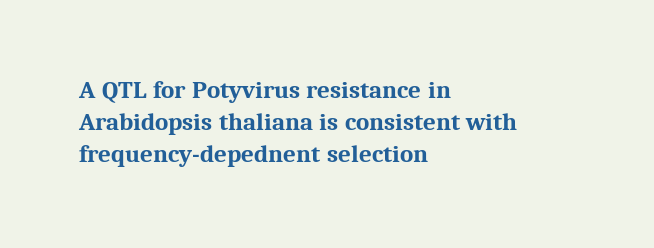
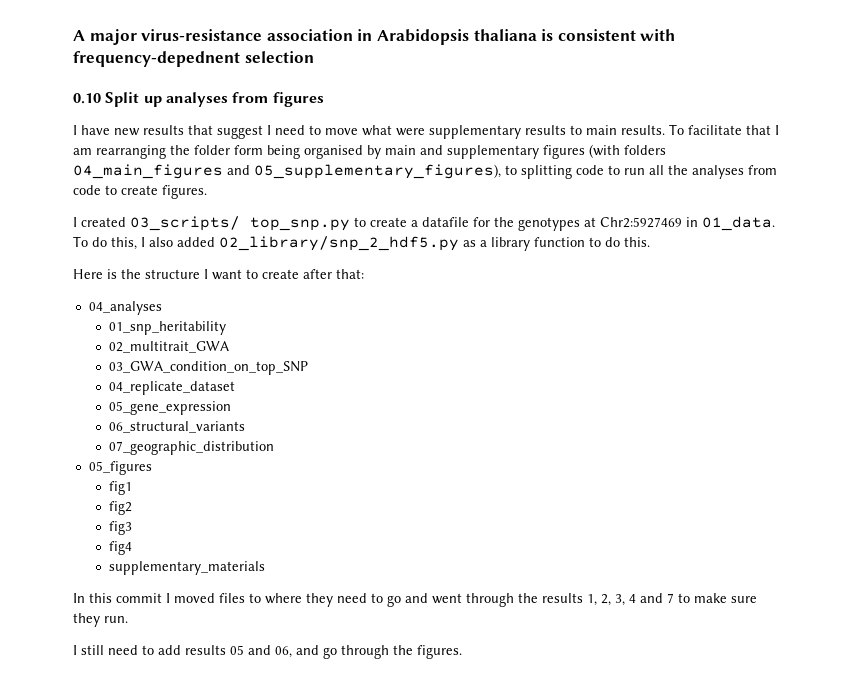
- A QTL for Potyvirus resistance in Arabidopsis thaliana is consistent with frequency-depednent selection
+ A major virus-resistance association in Arabidopsis thaliana is consistent with frequency-depednent selection
+ 0.10 Split up analyses from figures
+ I have new results that suggest I need to move what were supplementary results to main results. To facilitate that I am rearranging the folder form being organised by main and supplementary figures (with folders 04_main_figures and 05_supplementary_figures), to splitting code to run all the analyses from code to create figures.
+ I created 03_scripts/ top_snp.py to create a datafile for the genotypes at Chr2:5927469 in 01_data. To do this, I also added 02_library/snp_2_hdf5.py as a library function to do this.
+ Here is the structure I want to create after that:
+ 04_analyses
+ 01_snp_heritability
+ 02_multitrait_GWA
+ 03_GWA_condition_on_top_SNP
+ 04_replicate_dataset
+ 05_gene_expression
+ 06_structural_variants
+ 07_geographic_distribution
+ 05_figures
+ fig1
+ fig2
+ fig3
+ fig4
+ supplementary_materials
+ In this commit I moved files to where they need to go and went through the results 1, 2, 3, 4 and 7 to make sure they run.
+ I still need to add results 05 and 06, and go through the figures.

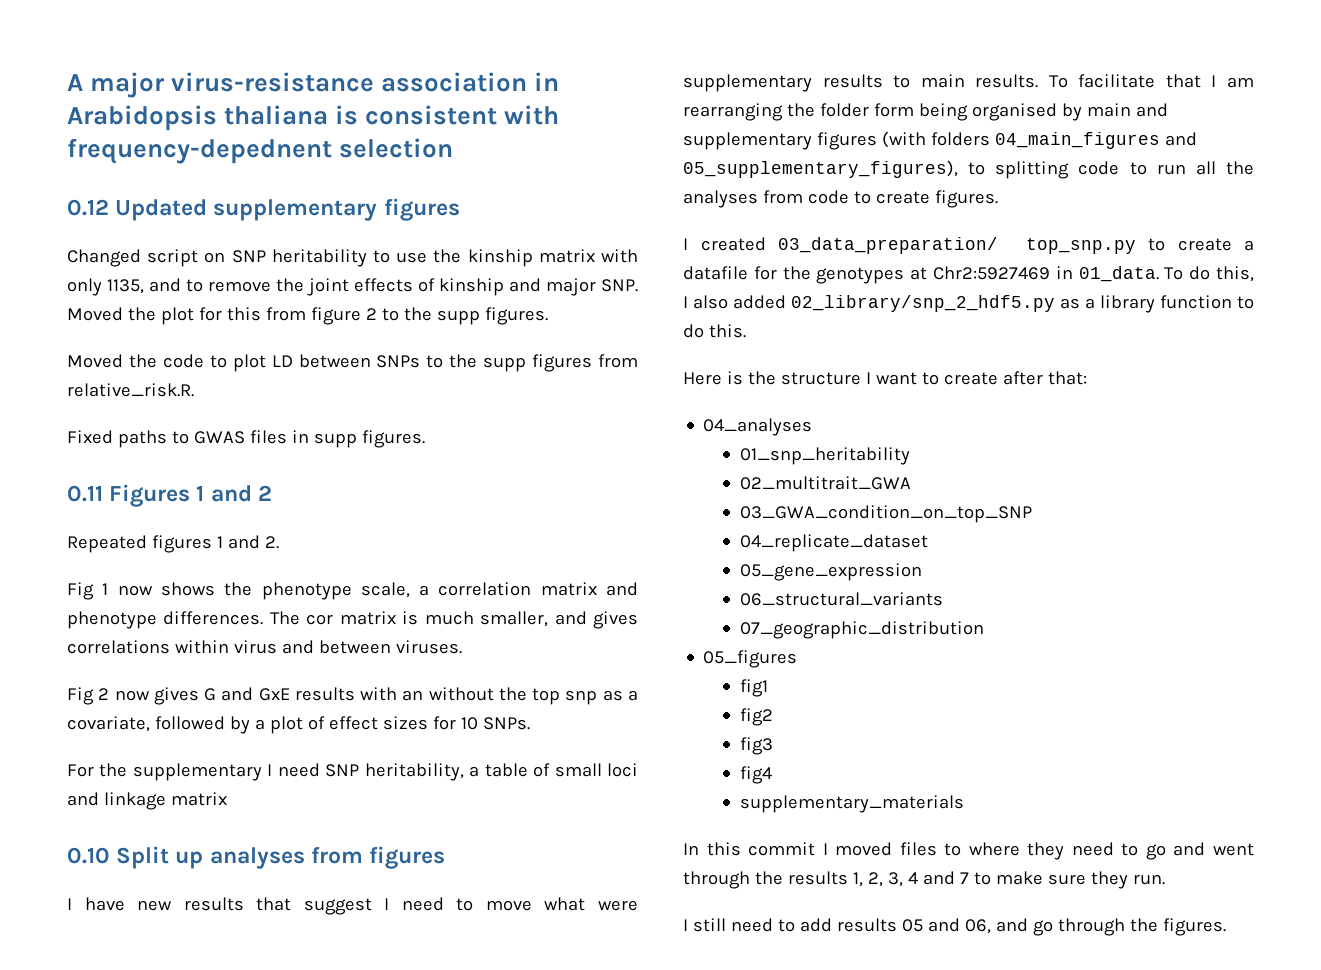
+ 0.12 Updated supplementary figures
+ Changed script on SNP heritability to use the kinship matrix with only 1135, and to remove the joint effects of kinship and major SNP. Moved the plot for this from figure 2 to the supp figures.
+ Moved the code to plot LD between SNPs to the supp figures from relative_risk.R.
+ Fixed paths to GWAS files in supp figures.
+ 0.11 Figures 1 and 2
+ Repeated figures 1 and 2.
+ Fig 1 now shows the phenotype scale, a correlation matrix and phenotype differences. The cor matrix is much smaller, and gives correlations within virus and between viruses.
+ Fig 2 now gives G and GxE results with an without the top snp as a covariate, followed by a plot of effect sizes for 10 SNPs.
+ For the supplementary I need SNP heritability, a table of small loci and linkage matrix
- I created 03_scripts/ top_snp.py to create a datafile for the genotypes at Chr2:5927469 in 01_data.
+ I created 03_data_preparation/ top_snp.py to create a datafile for the genotypes at Chr2:5927469 in 01_data.

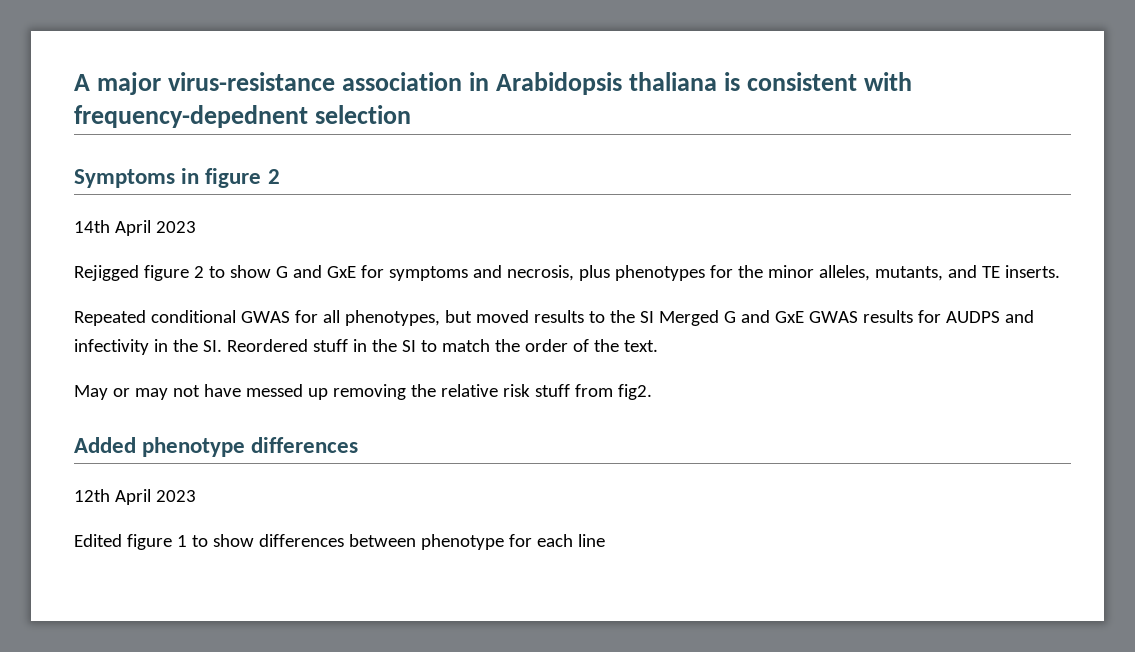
- 0.12 Updated supplementary figures
- Changed script on SNP heritability to use the kinship matrix with only 1135, and to remove the joint effects of kinship and major SNP. Moved the plot for this from figure 2 to the supp figures.
- Moved the code to plot LD between SNPs to the supp figures from relative_risk.R.
- Fixed paths to GWAS files in supp figures.
- 0.11 Figures 1 and 2
- Repeated figures 1 and 2.
- Fig 1 now shows the phenotype scale, a correlation matrix and phenotype differences. The cor matrix is much smaller, and gives correlations within virus and between viruses.
- Fig 2 now gives G and GxE results with an without the top snp as a covariate, followed by a plot of effect sizes for 10 SNPs.
- For the supplementary I need SNP heritability, a table of small loci and linkage matrix
- 0.10 Split up analyses from figures
- I have new results that suggest I need to move what were supplementary results to main results. To facilitate that I am rearranging the folder form being organised by main and supplementary figures (with folders 04_main_figures and 05_supplementary_figures), to splitting code to run all the analyses from code to create figures.
- I created 03_data_preparation/ top_snp.py to create a datafile for the genotypes at Chr2:5927469 in 01_data. To do this, I also added 02_library/snp_2_hdf5.py as a library function to do this.
- Here is the structure I want to create after that:
- 04_analyses
- 01_snp_heritability
- 02_multitrait_GWA
- 03_GWA_condition_on_top_SNP
- 04_replicate_dataset
- 05_gene_expression
- 06_structural_variants
- 07_geographic_distribution
- 05_figures
- fig1
- fig2
- fig3
- fig4
- supplementary_materials
- In this commit I moved files to where they need to go and went through the results 1, 2, 3, 4 and 7 to make sure they run.
- I still need to add results 05 and 06, and go through the figures.
+ Symptoms in figure 2
+ 14th April 2023
+ Rejigged figure 2 to show G and GxE for symptoms and necrosis, plus phenotypes for the minor alleles, mutants, and TE inserts.
+ Repeated conditional GWAS for all phenotypes, but moved results to the SI Merged G and GxE GWAS results for AUDPS and infectivity in the SI. Reordered stuff in the SI to match the order of the text.
+ May or may not have messed up removing the relative risk stuff from fig2.
+ Added phenotype differences
+ 12th April 2023
+ Edited figure 1 to show differences between phenotype for each line

